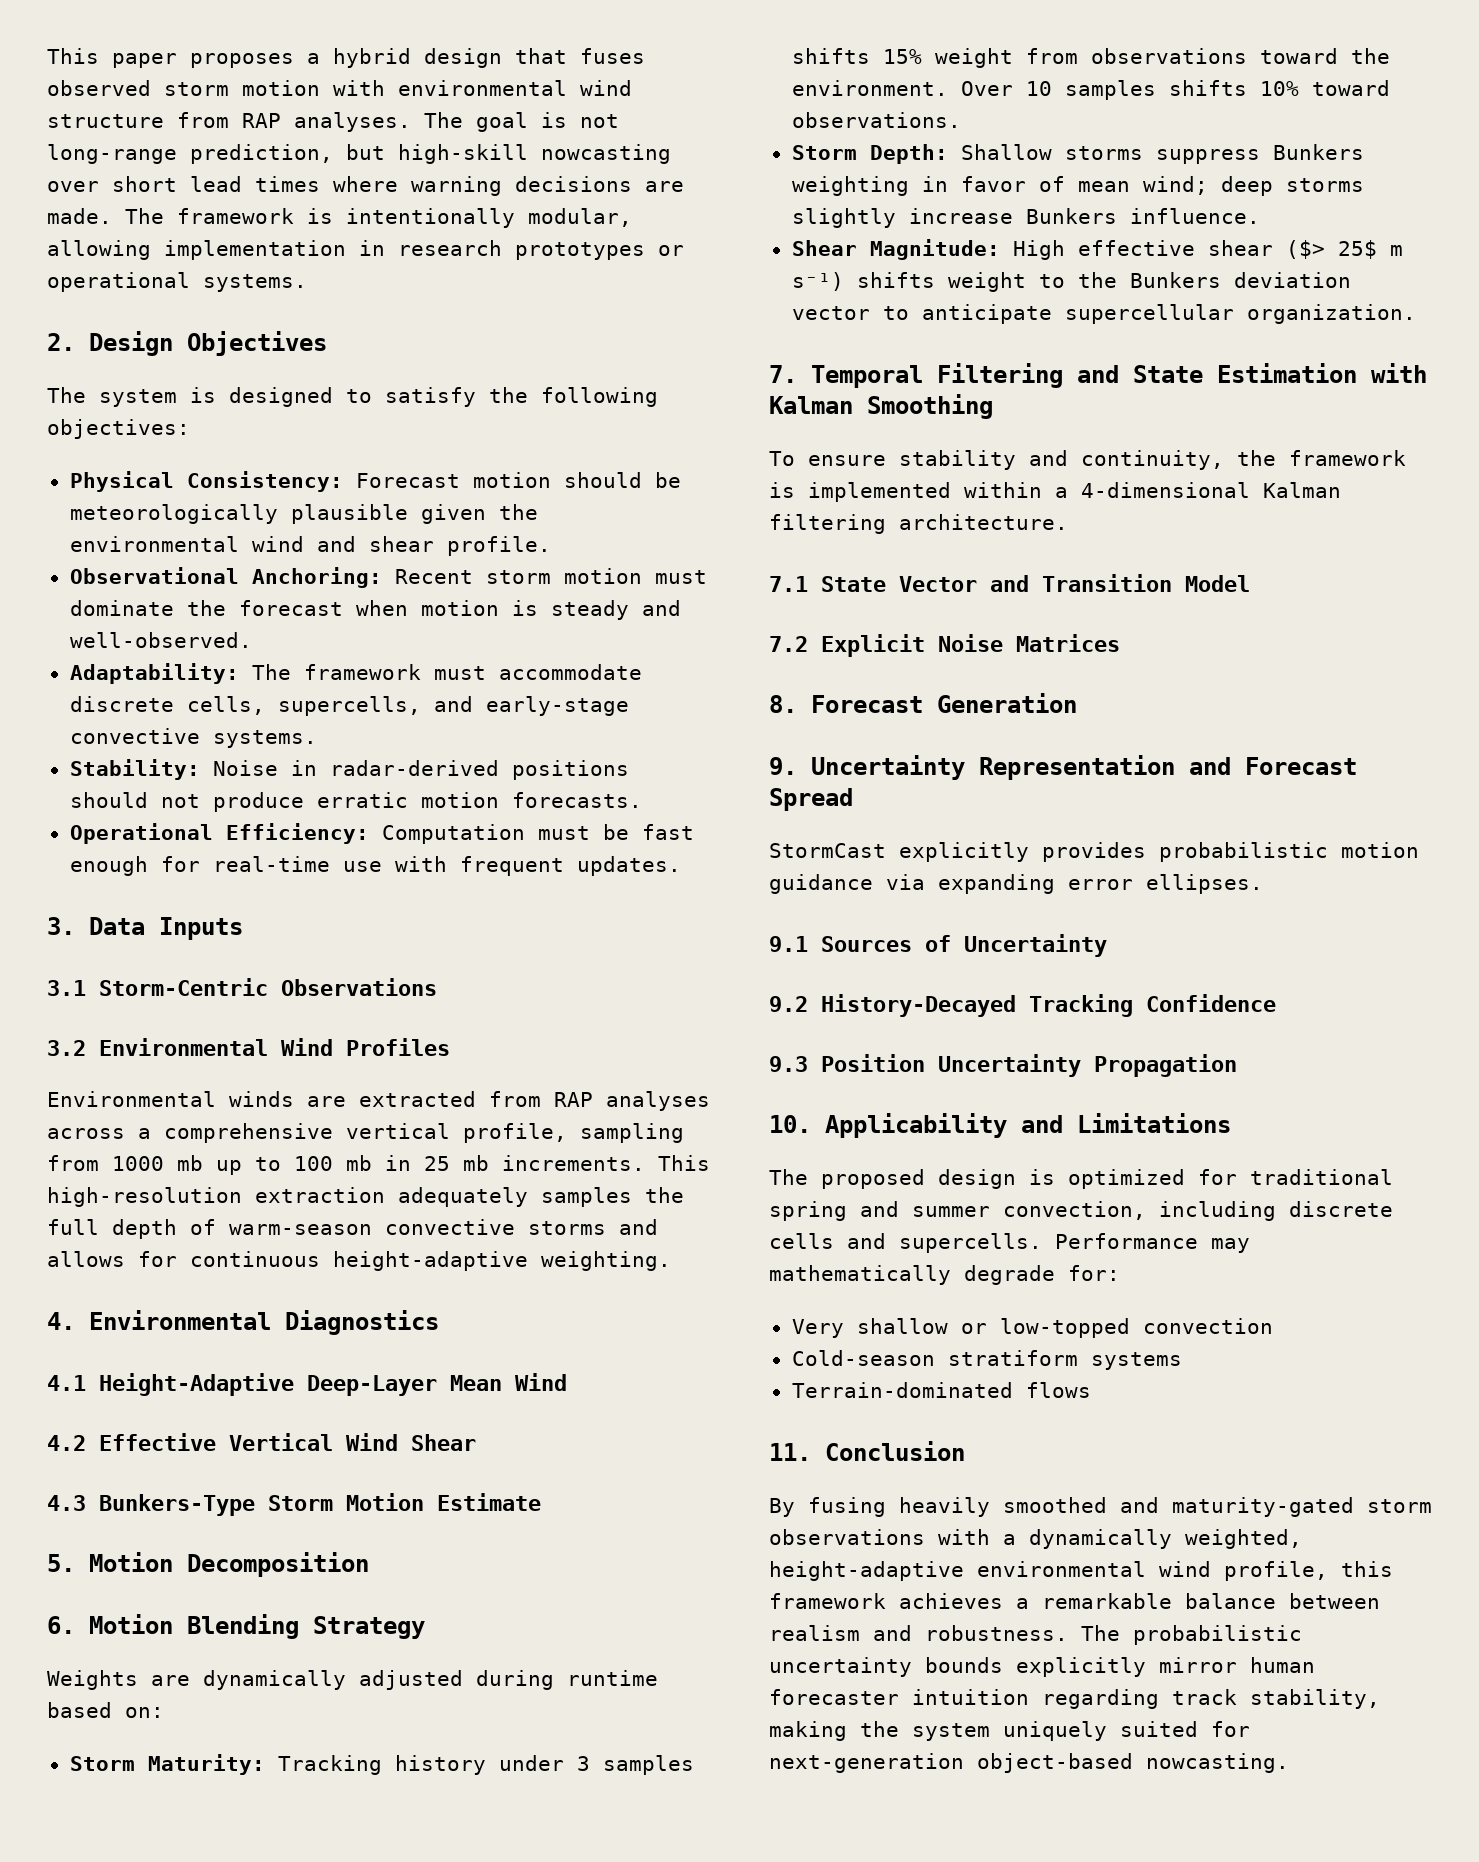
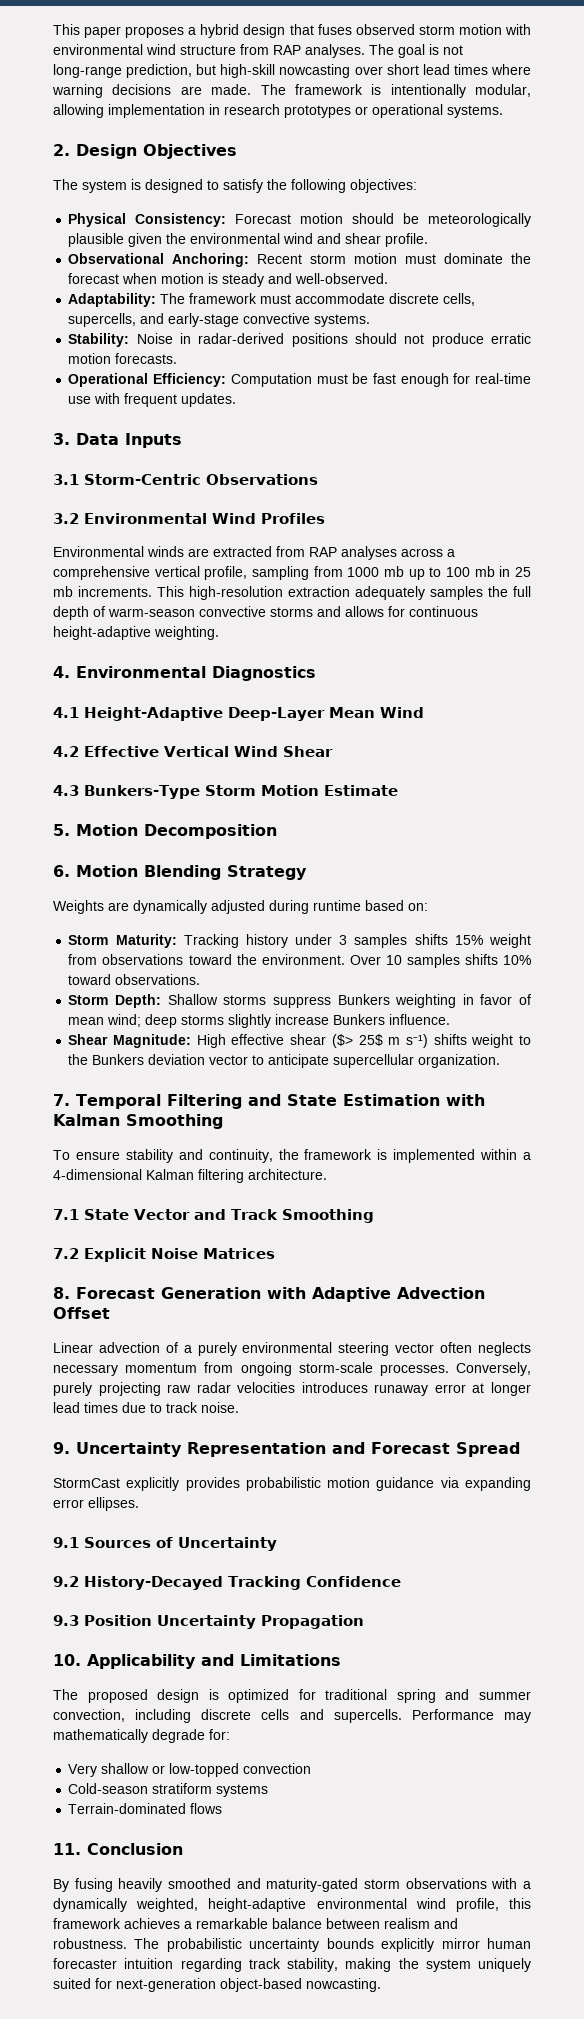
- 7.1 State Vector and Transition Model
+ 7.1 State Vector and Track Smoothing
- 8. Forecast Generation
+ 8. Forecast Generation with Adaptive Advection Offset
+ Linear advection of a purely environmental steering vector often neglects necessary momentum from ongoing storm-scale processes. Conversely, purely projecting raw radar velocities introduces runaway error at longer lead times due to track noise.

